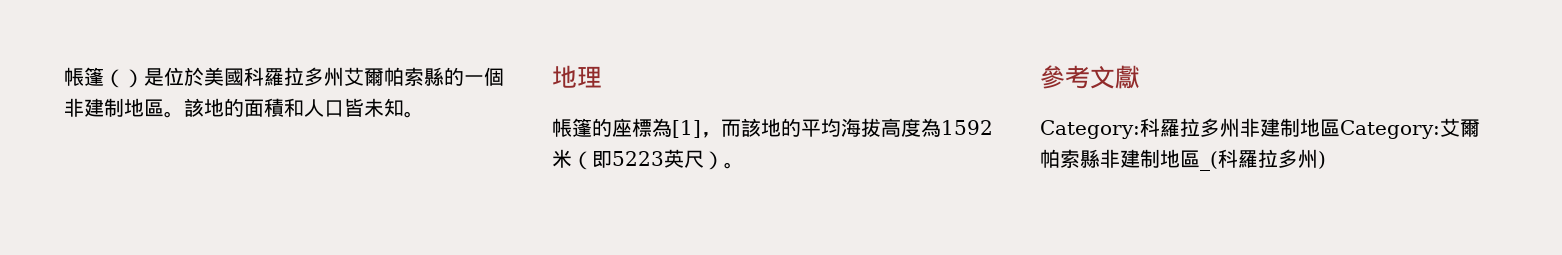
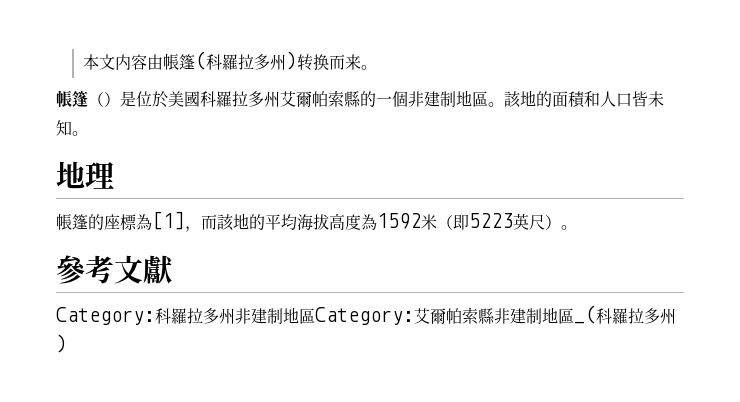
+ 本文内容由帳篷(科羅拉多州)转换而来。

